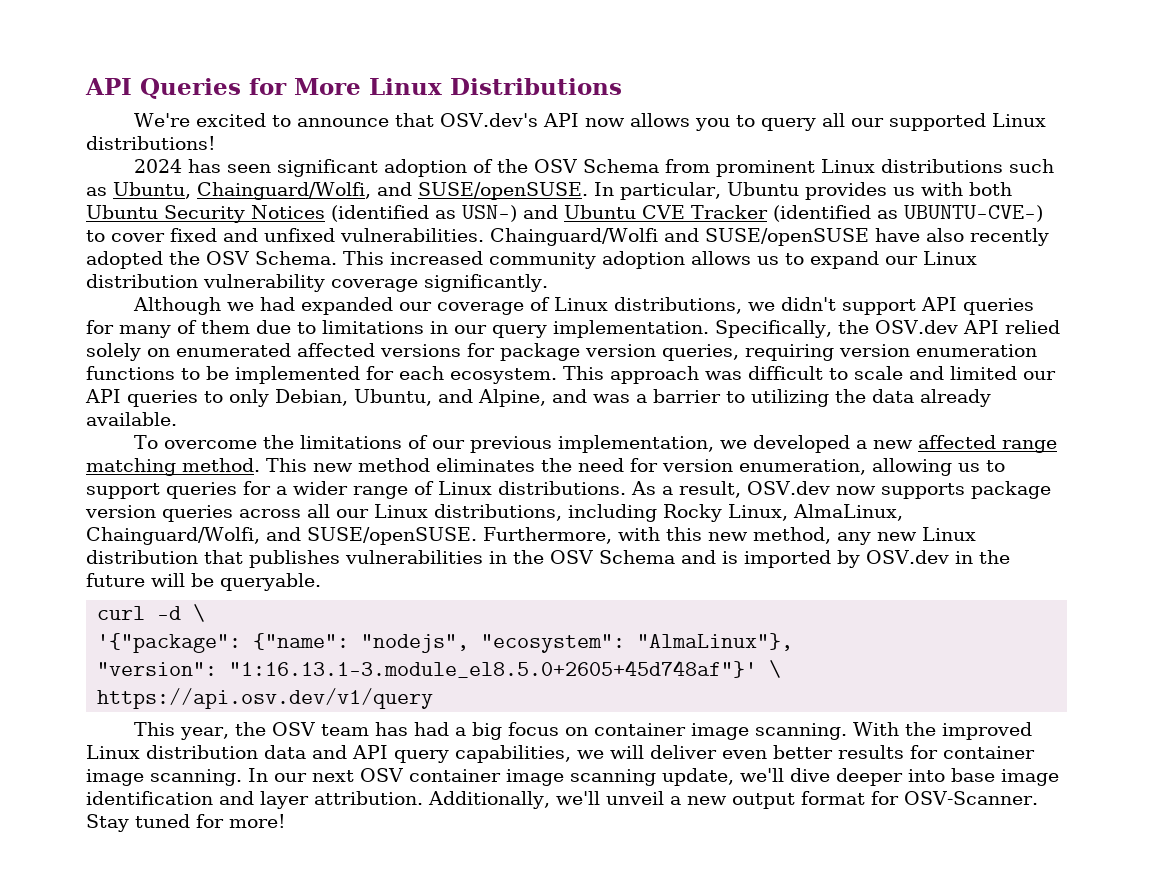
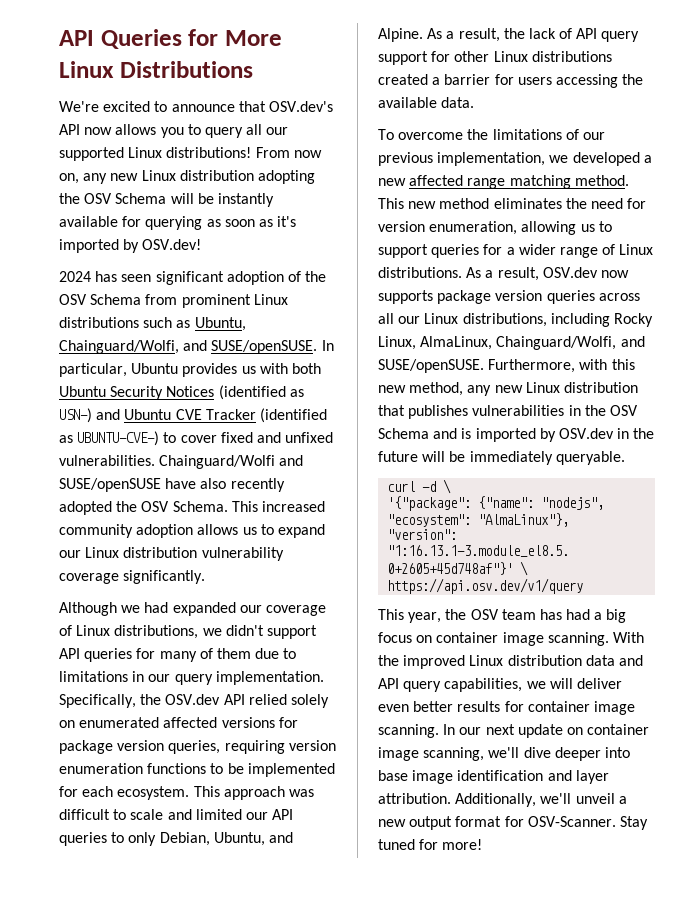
+ From now on, any new Linux distribution adopting the OSV Schema will be instantly available for querying as soon as it's imported by OSV.dev!
- This approach was difficult to scale and limited our API queries to only Debian, Ubuntu, and Alpine, and was a barrier to utilizing the data already available.
+ This approach was difficult to scale and limited our API queries to only Debian, Ubuntu, and Alpine. As a result, the lack of API query support for other Linux distributions created a barrier for users accessing the available data.
- Furthermore, with this new method, any new Linux distribution that publishes vulnerabilities in the OSV Schema and is imported by OSV.dev in the future will be queryable.
+ Furthermore, with this new method, any new Linux distribution that publishes vulnerabilities in the OSV Schema and is imported by OSV.dev in the future will be immediately queryable.
- In our next OSV container image scanning update, we'll dive deeper into base image identification and layer attribution.
+ In our next update on container image scanning, we'll dive deeper into base image identification and layer attribution.

